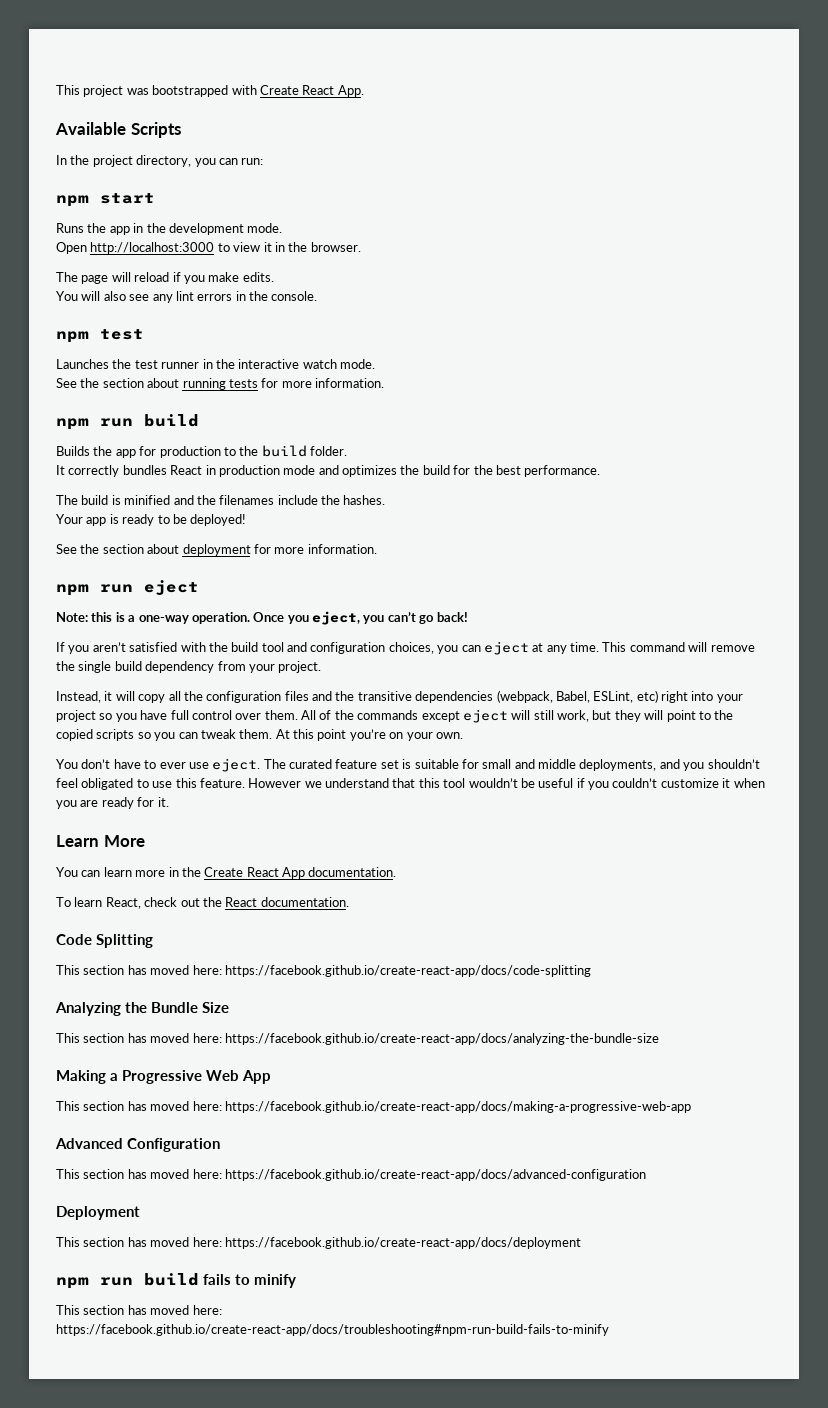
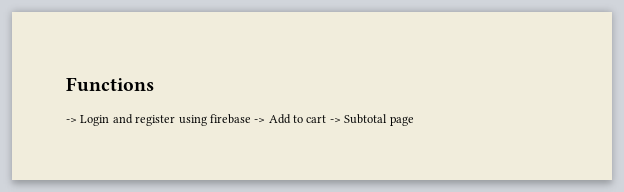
- This project was bootstrapped with Create React App.
- Available Scripts
- In the project directory, you can run:
- npm start
- Runs the app in the development mode.
- Open http://localhost:3000 to view it in the browser.
- The page will reload if you make edits.
- You will also see any lint errors in the console.
- npm test
- Launches the test runner in the interactive watch mode.
- See the section about running tests for more information.
- npm run build
- Builds the app for production to the build folder.
- It correctly bundles React in production mode and optimizes the build for the best performance.
- The build is minified and the filenames include the hashes.
- Your app is ready to be deployed!
- See the section about deployment for more information.
- npm run eject
- Note: this is a one-way operation. Once you eject, you can’t go back!
- If you aren’t satisfied with the build tool and configuration choices, you can eject at any time. This command will remove the single build dependency from your project.
- Instead, it will copy all the configuration files and the transitive dependencies (webpack, Babel, ESLint, etc) right into your project so you have full control over them. All of the commands except eject will still work, but they will point to the copied scripts so you can tweak them. At this point you’re on your own.
- You don’t have to ever use eject. The curated feature set is suitable for small and middle deployments, and you shouldn’t feel obligated to use this feature. However we understand that this tool wouldn’t be useful if you couldn’t customize it when you are ready for it.
- Learn More
- You can learn more in the Create React App documentation.
- To learn React, check out the React documentation.
- Code Splitting
- This section has moved here: https://facebook.github.io/create-react-app/docs/code-splitting
- Analyzing the Bundle Size
- This section has moved here: https://facebook.github.io/create-react-app/docs/analyzing-the-bundle-size
- Making a Progressive Web App
- This section has moved here: https://facebook.github.io/create-react-app/docs/making-a-progressive-web-app
- Advanced Configuration
- This section has moved here: https://facebook.github.io/create-react-app/docs/advanced-configuration
- Deployment
- This section has moved here: https://facebook.github.io/create-react-app/docs/deployment
- npm run build fails to minify
- This section has moved here: https://facebook.github.io/create-react-app/docs/troubleshooting#npm-run-build-fails-to-minify
+ Functions
+ -> Login and register using firebase -> Add to cart -> Subtotal page

